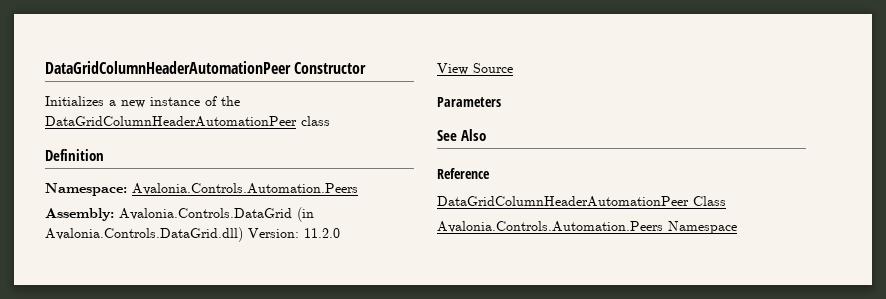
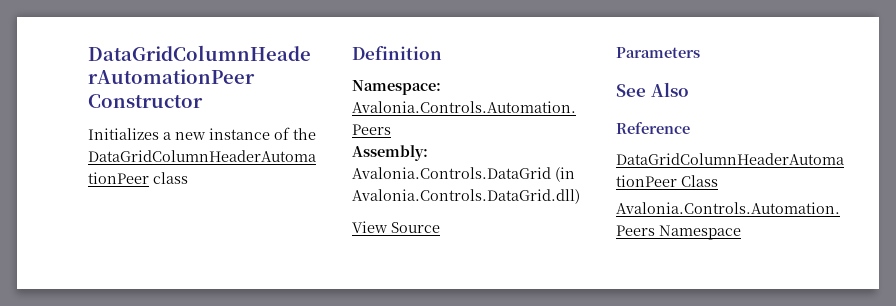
- Assembly: Avalonia.Controls.DataGrid (in Avalonia.Controls.DataGrid.dll) Version: 11.2.0
+ Assembly: Avalonia.Controls.DataGrid (in Avalonia.Controls.DataGrid.dll)

